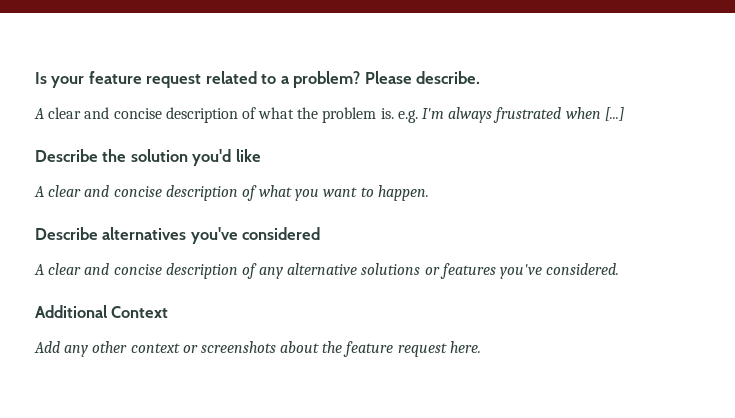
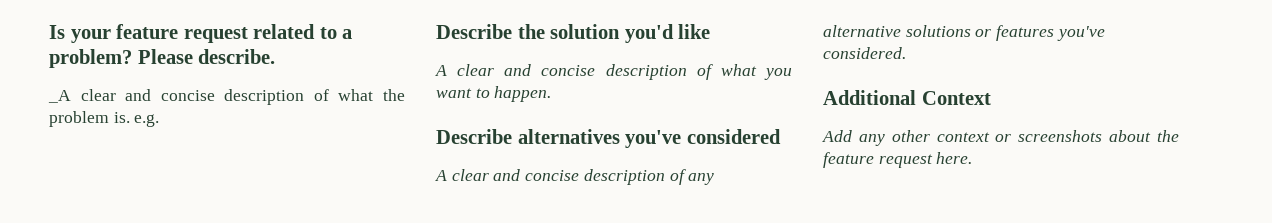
- A clear and concise description of what the problem is. e.g. I'm always frustrated when [...]
+ _A clear and concise description of what the problem is. e.g.

